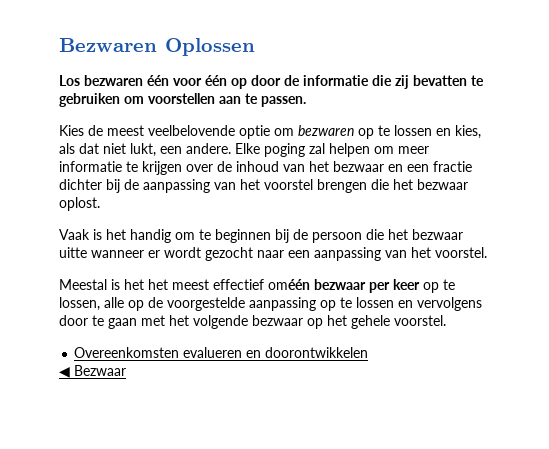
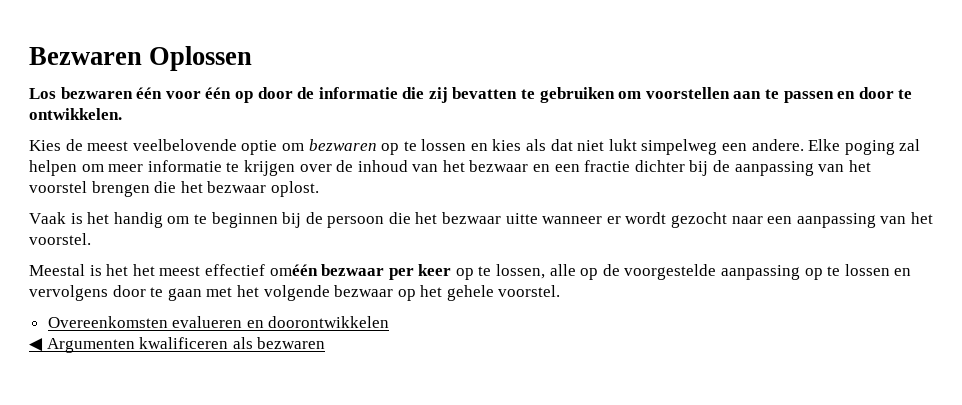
- Los bezwaren één voor één op door de informatie die zij bevatten te gebruiken om voorstellen aan te passen.
+ Los bezwaren één voor één op door de informatie die zij bevatten te gebruiken om voorstellen aan te passen en door te ontwikkelen.
- Kies de meest veelbelovende optie om bezwaren op te lossen en kies, als dat niet lukt, een andere.
+ Kies de meest veelbelovende optie om bezwaren op te lossen en kies als dat niet lukt simpelweg een andere.
- ◀ Bezwaar
+ ◀ Argumenten kwalificeren als bezwaren

